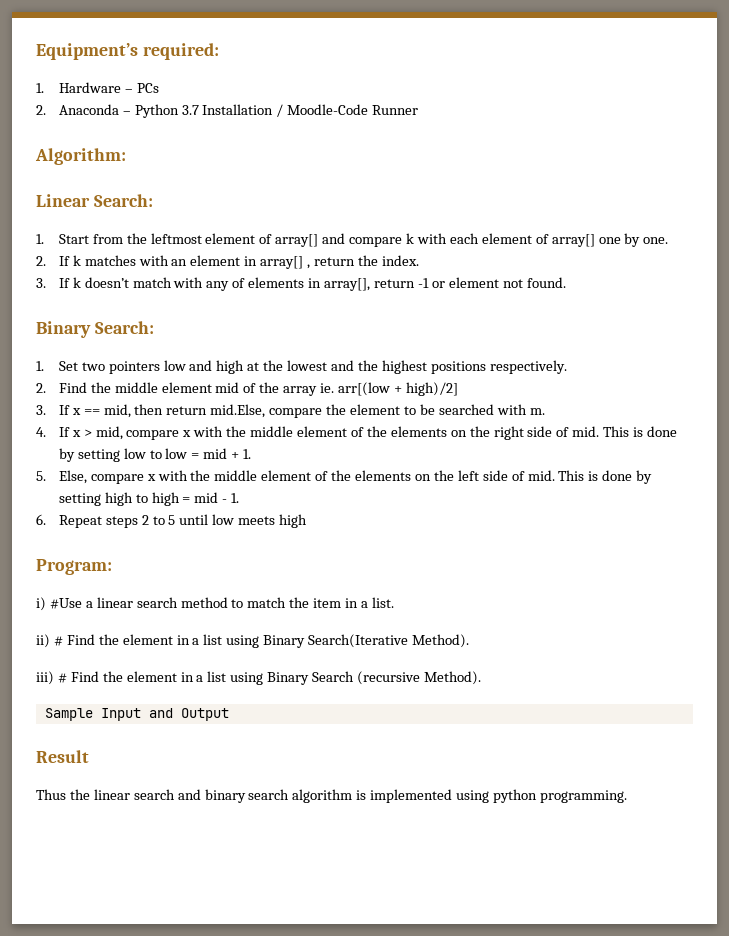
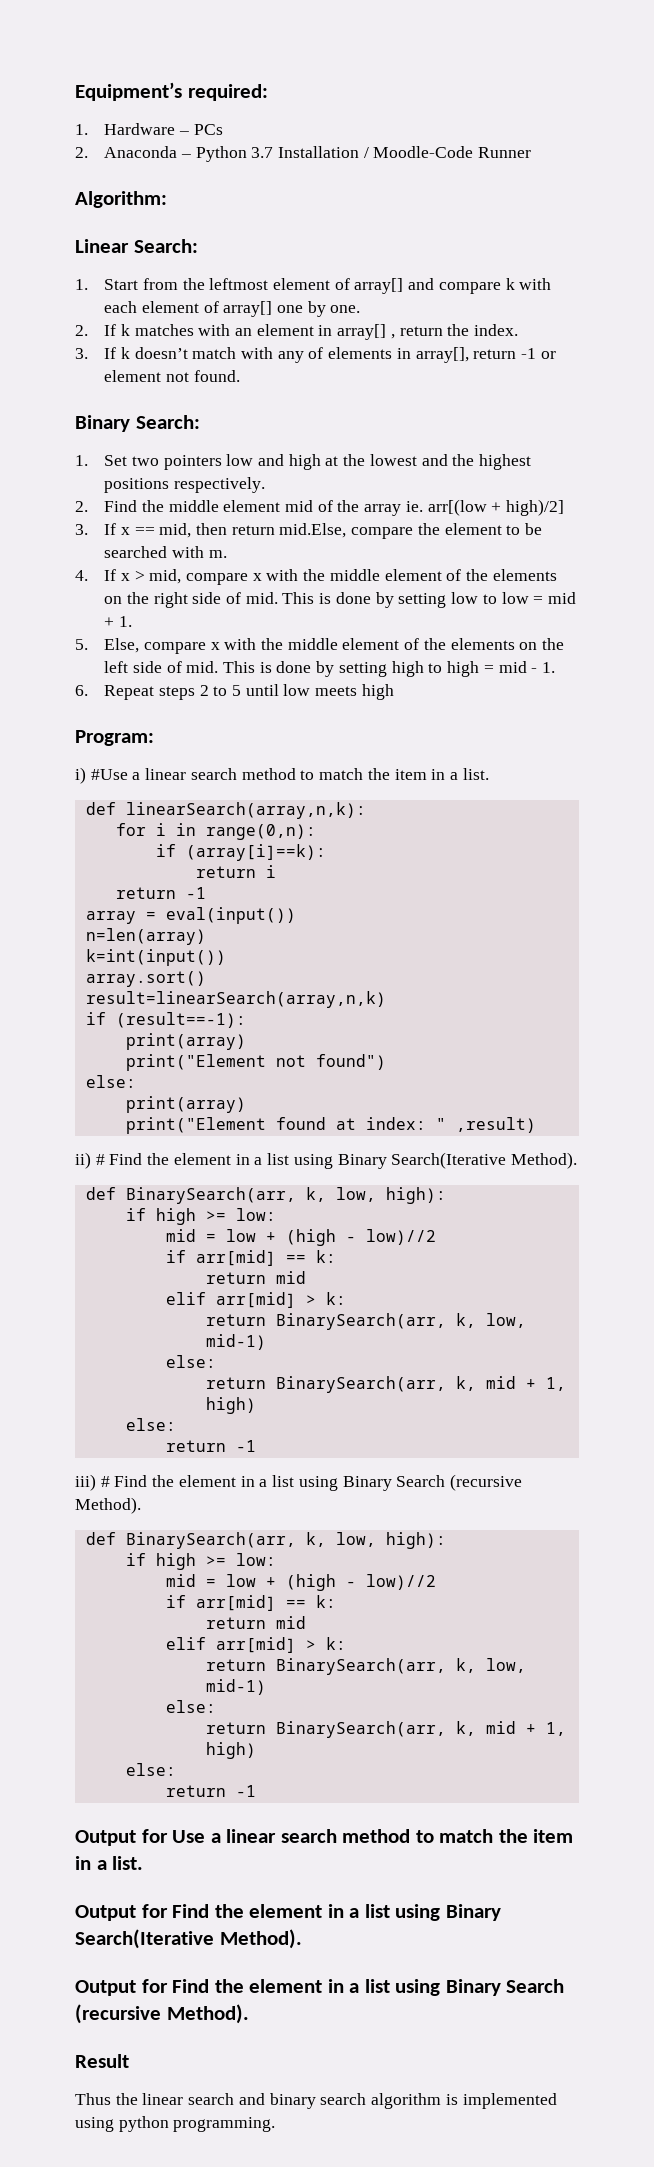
+ def linearSearch(array,n,k):
+ for i in range(0,n):
+ if (array[i]==k):
+ return i
+ return -1
+ array = eval(input())
+ n=len(array)
+ k=int(input())
+ array.sort()
+ result=linearSearch(array,n,k)
+ if (result==-1):
+ print(array)
+ print("Element not found")
+ else:
+ print(array)
+ print("Element found at index: " ,result)
  ii) # Find the element in a list using Binary Search(Iterative Method).
+ def BinarySearch(arr, k, low, high):
+ if high >= low:
+ mid = low + (high - low)//2
+ if arr[mid] == k:
+ return mid
+ elif arr[mid] > k:
+ return BinarySearch(arr, k, low, mid-1)
+ else:
+ return BinarySearch(arr, k, mid + 1, high)
+ else:
+ return -1
  iii) # Find the element in a list using Binary Search (recursive Method).
- Sample Input and Output
+ def BinarySearch(arr, k, low, high):
+ if high >= low:
+ mid = low + (high - low)//2
+ if arr[mid] == k:
+ return mid
+ elif arr[mid] > k:
+ return BinarySearch(arr, k, low, mid-1)
+ else:
+ return BinarySearch(arr, k, mid + 1, high)
+ else:
+ return -1
+ Output for Use a linear search method to match the item in a list.
+ Output for Find the element in a list using Binary Search(Iterative Method).
+ Output for Find the element in a list using Binary Search (recursive Method).

